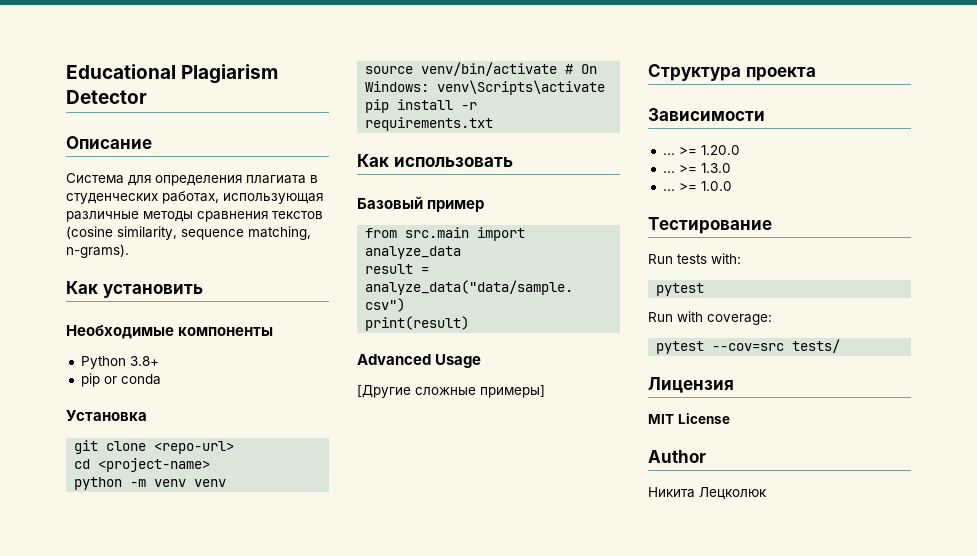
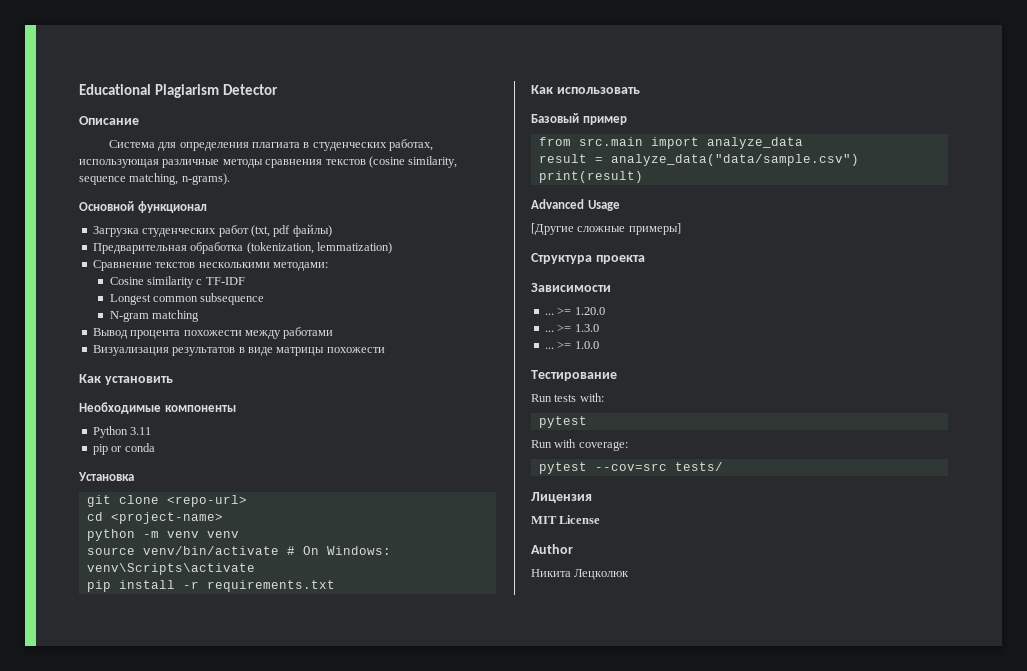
+ Основной функционал
+ Загрузка студенческих работ (txt, pdf файлы)
+ Предварительная обработка (tokenization, lemmatization)
+ Сравнение текстов несколькими методами:
+ Cosine similarity с TF-IDF
+ Longest common subsequence
+ N-gram matching
+ Вывод процента похожести между работами
+ Визуализация результатов в виде матрицы похожести
- Python 3.8+
+ Python 3.11

